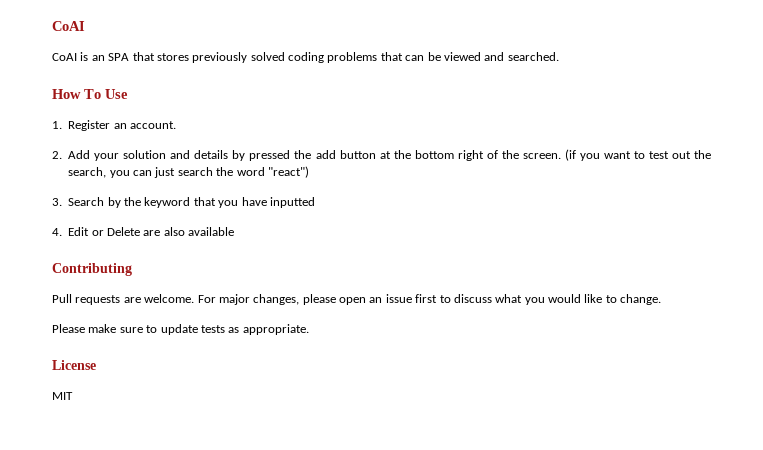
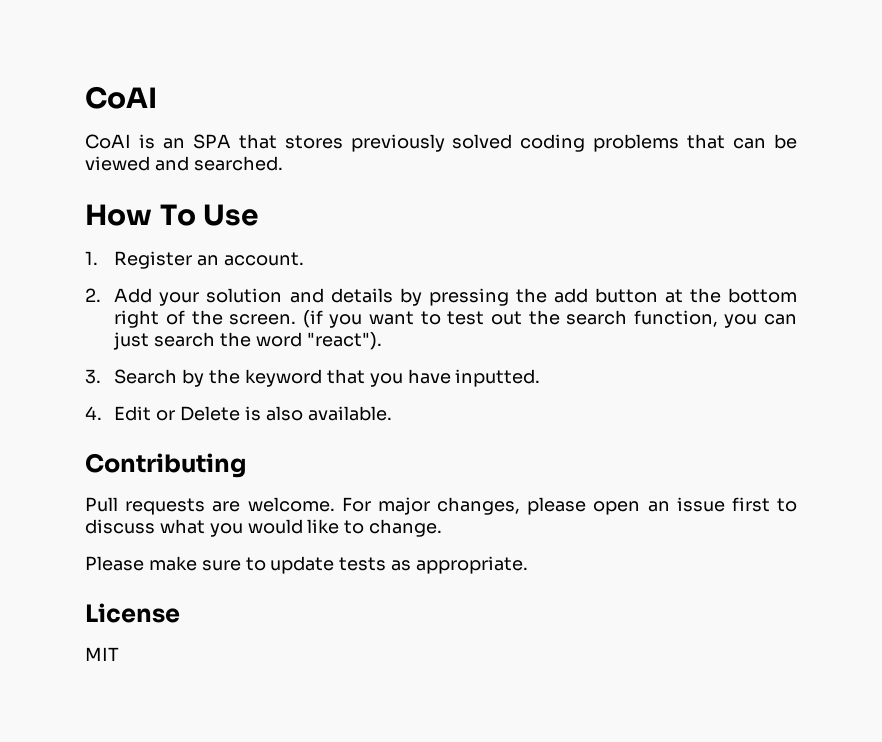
- 2. Add your solution and details by pressed the add button at the bottom right of the screen.
+ 2. Add your solution and details by pressing the add button at the bottom right of the screen.
- (if you want to test out the search, you can just search the word "react")
+ (if you want to test out the search function, you can just search the word "react").
- 3. Search by the keyword that you have inputted
+ 3. Search by the keyword that you have inputted.
- 4. Edit or Delete are also available
+ 4. Edit or Delete is also available.

